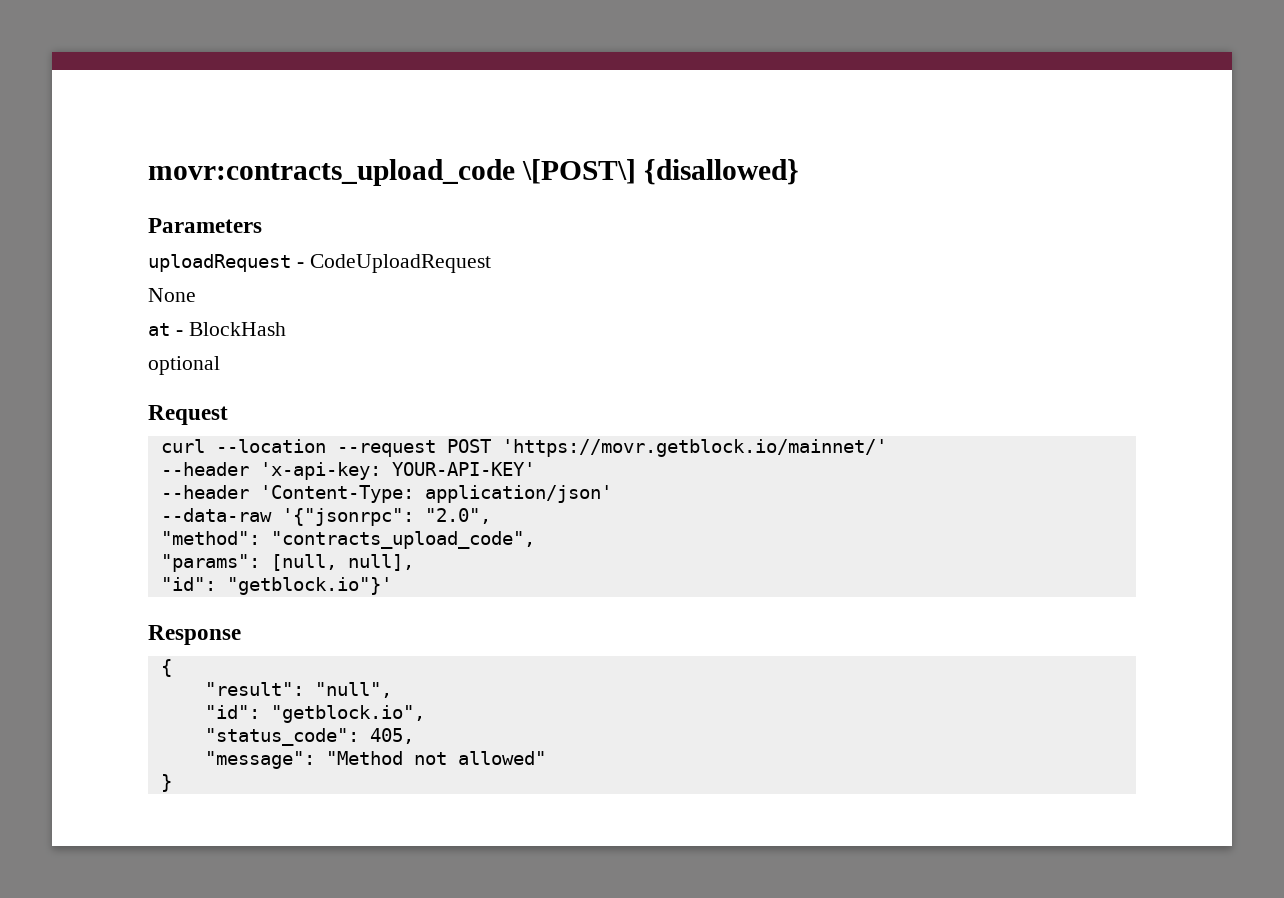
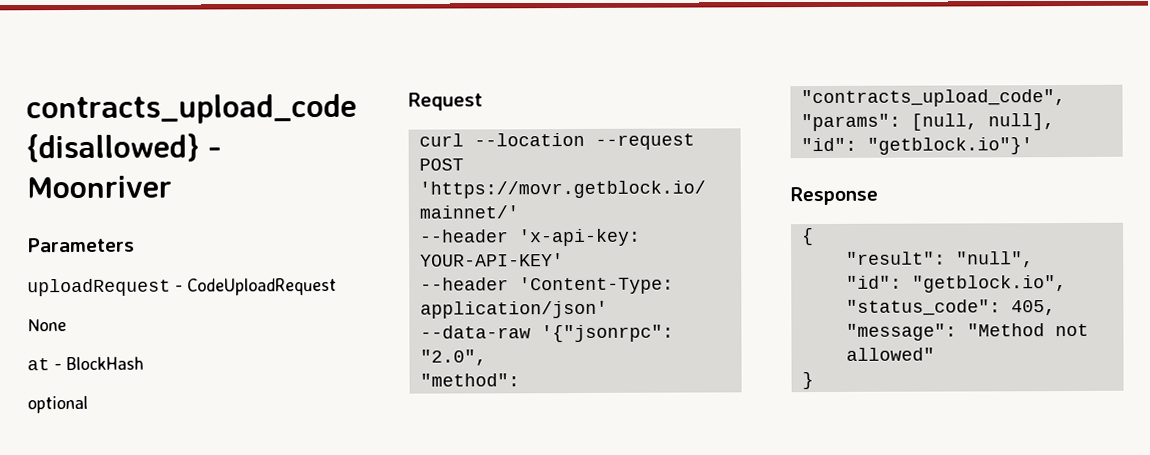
- movr:contracts_upload_code \[POST\] {disallowed}
+ contracts_upload_code {disallowed} - Moonriver

